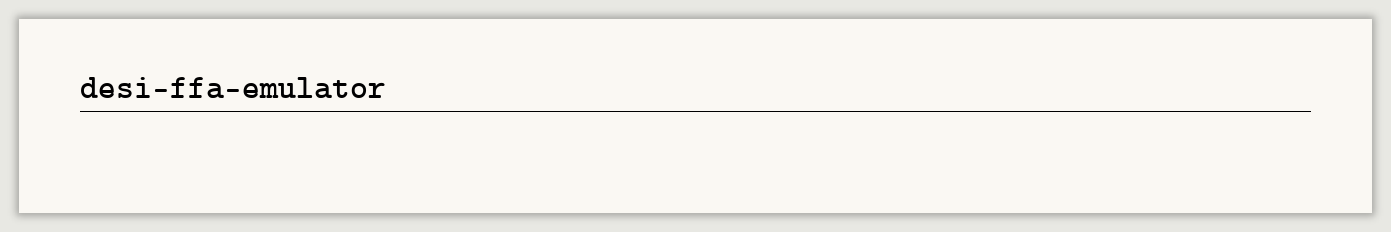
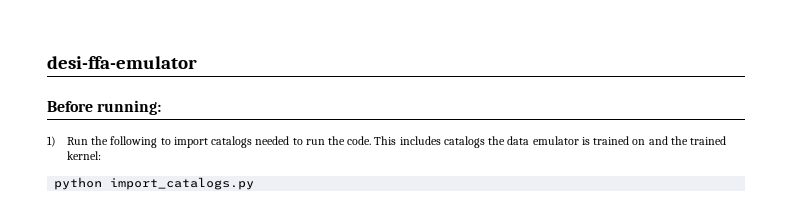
+ Before running:
+ 1) Run the following to import catalogs needed to run the code. This includes catalogs the data emulator is trained on and the trained kernel:
+ python import_catalogs.py

